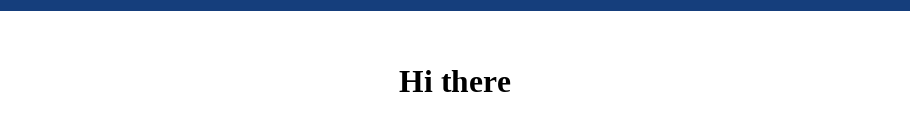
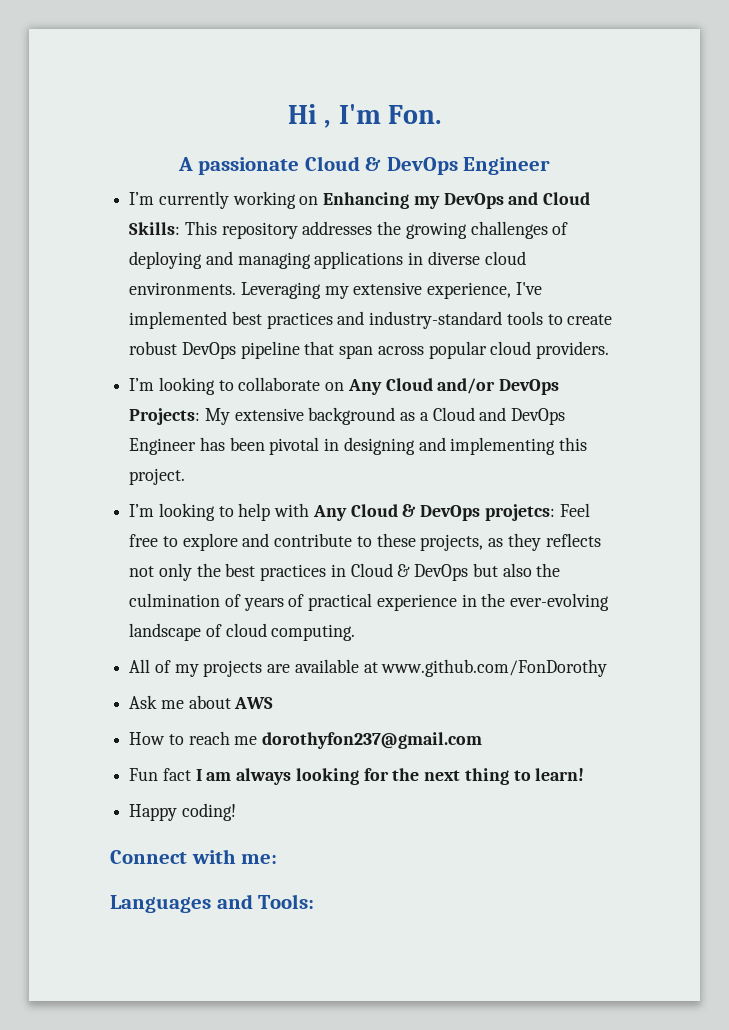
- Hi there
+ Hi , I'm Fon.
+ A passionate Cloud & DevOps Engineer
+ I’m currently working on Enhancing my DevOps and Cloud Skills: This repository addresses the growing challenges of deploying and managing applications in diverse cloud environments. Leveraging my extensive experience, I've implemented best practices and industry-standard tools to create robust DevOps pipeline that span across popular cloud providers.
+ I’m looking to collaborate on Any Cloud and/or DevOps Projects: My extensive background as a Cloud and DevOps Engineer has been pivotal in designing and implementing this project.
+ I’m looking to help with Any Cloud & DevOps projetcs: Feel free to explore and contribute to these projects, as they reflects not only the best practices in Cloud & DevOps but also the culmination of years of practical experience in the ever-evolving landscape of cloud computing.
+ All of my projects are available at www.github.com/FonDorothy
+ Ask me about AWS
+ How to reach me dorothyfon237@gmail.com
+ Fun fact I am always looking for the next thing to learn!
+ Happy coding!
+ Connect with me:
+ Languages and Tools:

